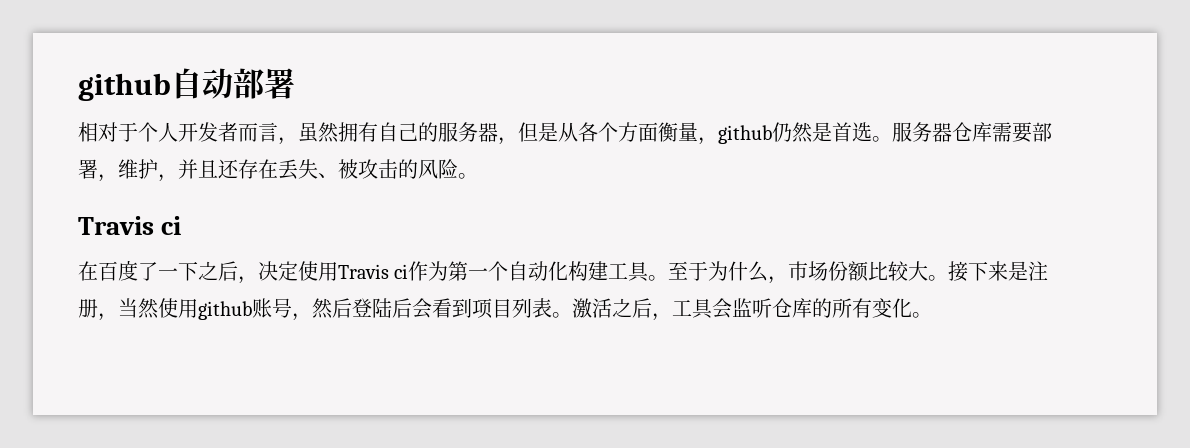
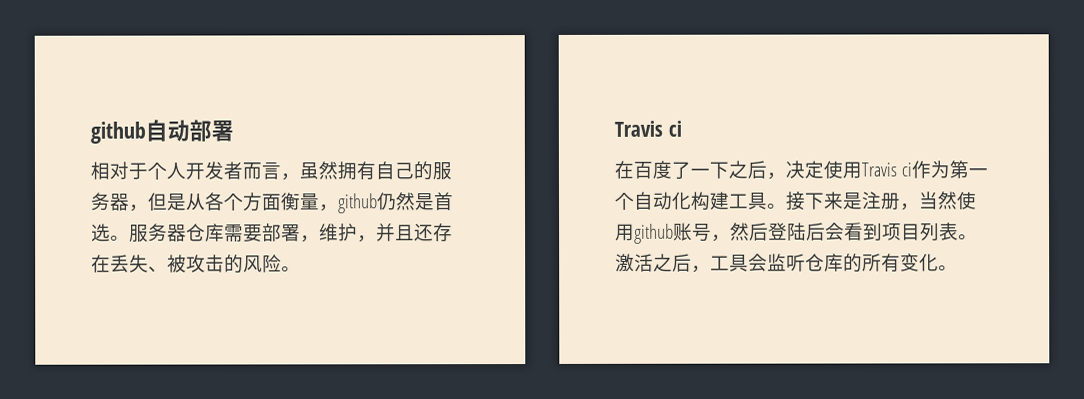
- 至于为什么，市场份额比较大。

